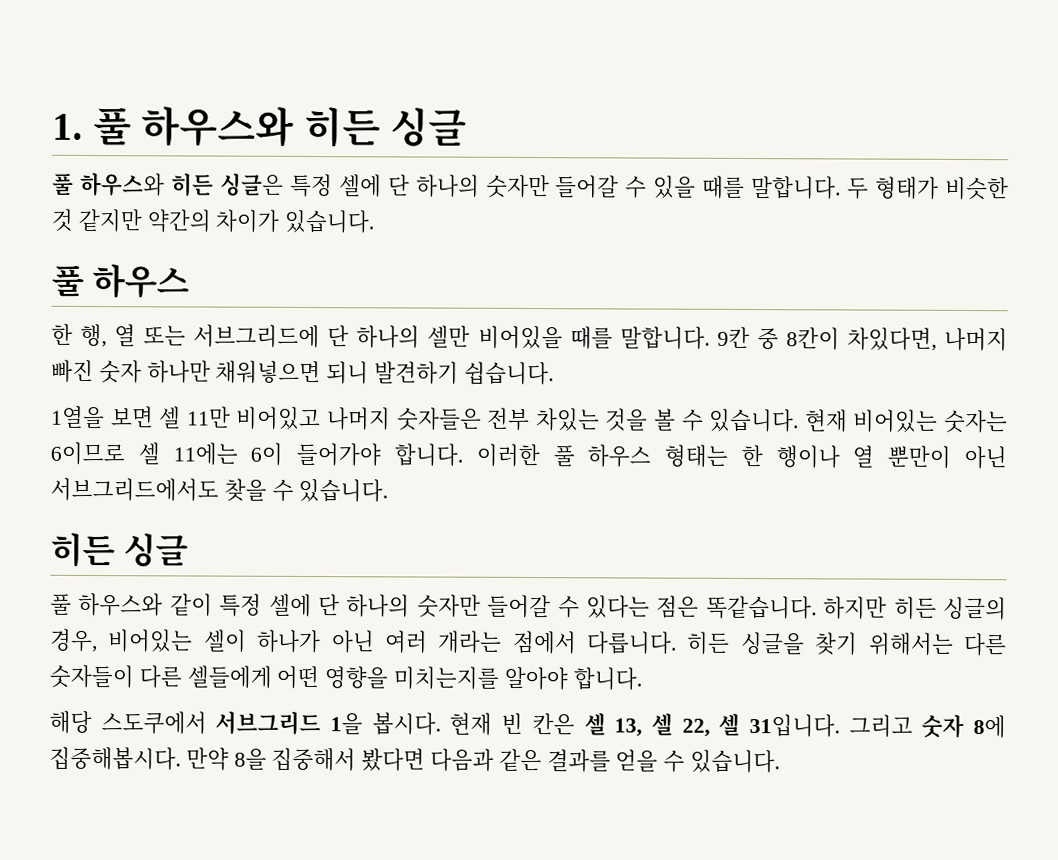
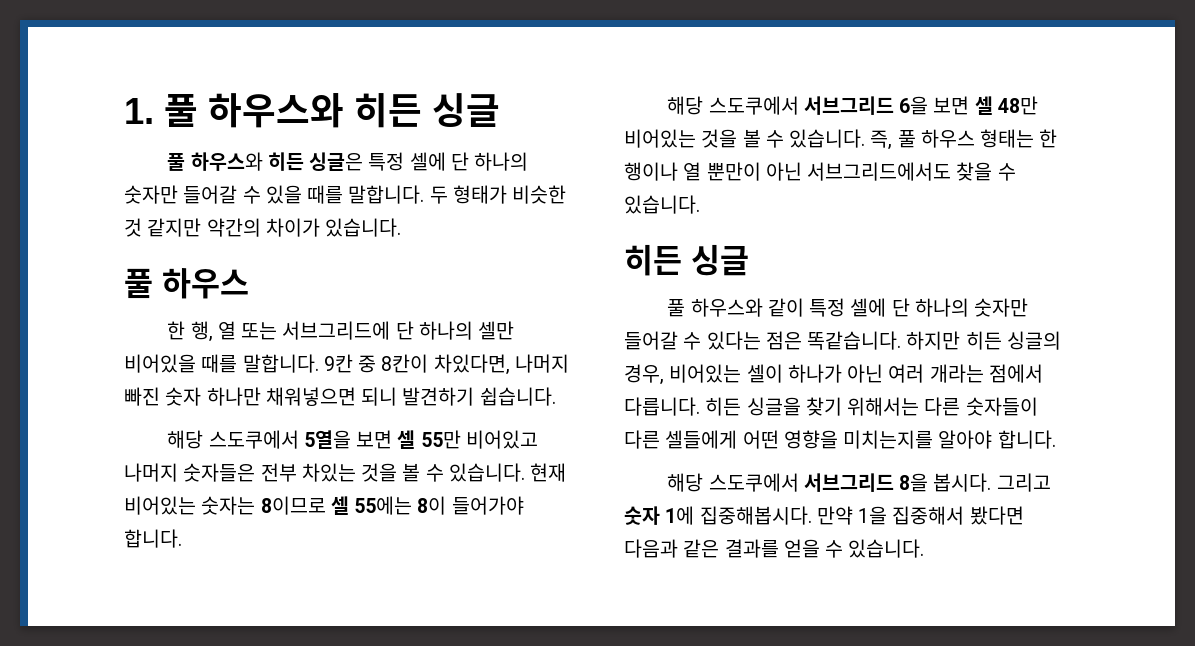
- 1열을 보면 셀 11만 비어있고 나머지 숫자들은 전부 차있는 것을 볼 수 있습니다.
+ 해당 스도쿠에서 5열을 보면 셀 55만 비어있고 나머지 숫자들은 전부 차있는 것을 볼 수 있습니다.
- 현재 비어있는 숫자는 6이므로 셀 11에는 6이 들어가야 합니다. 이러한 풀 하우스 형태는 한 행이나 열 뿐만이 아닌 서브그리드에서도 찾을 수 있습니다.
+ 현재 비어있는 숫자는 8이므로 셀 55에는 8이 들어가야 합니다.
+ 해당 스도쿠에서 서브그리드 6을 보면 셀 48만 비어있는 것을 볼 수 있습니다. 즉, 풀 하우스 형태는 한 행이나 열 뿐만이 아닌 서브그리드에서도 찾을 수 있습니다.
- 해당 스도쿠에서 서브그리드 1을 봅시다. 현재 빈 칸은 셀 13, 셀 22, 셀 31입니다.
+ 해당 스도쿠에서 서브그리드 8을 봅시다.
- 그리고 숫자 8에 집중해봅시다.
+ 그리고 숫자 1에 집중해봅시다.
- 만약 8을 집중해서 봤다면 다음과 같은 결과를 얻을 수 있습니다.
+ 만약 1을 집중해서 봤다면 다음과 같은 결과를 얻을 수 있습니다.

